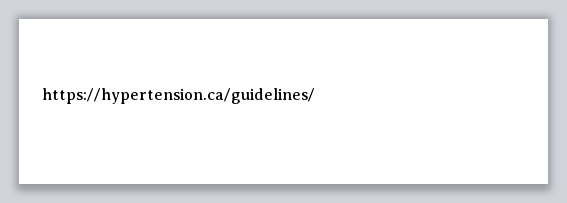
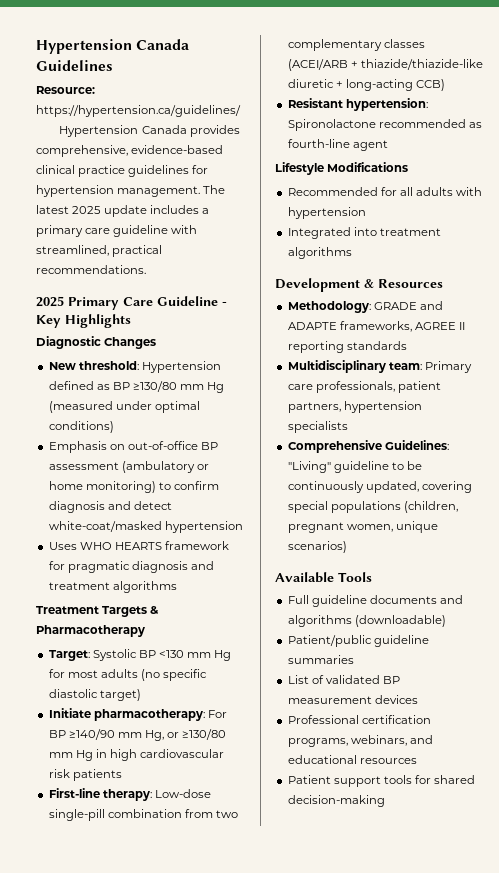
- https://hypertension.ca/guidelines/
+ Hypertension Canada Guidelines
+ Resource: https://hypertension.ca/guidelines/
+ Hypertension Canada provides comprehensive, evidence-based clinical practice guidelines for hypertension management. The latest 2025 update includes a primary care guideline with streamlined, practical recommendations.
+ 2025 Primary Care Guideline - Key Highlights
+ Diagnostic Changes
+ New threshold: Hypertension defined as BP ≥130/80 mm Hg (measured under optimal conditions)
+ Emphasis on out-of-office BP assessment (ambulatory or home monitoring) to confirm diagnosis and detect white-coat/masked hypertension
+ Uses WHO HEARTS framework for pragmatic diagnosis and treatment algorithms
+ Treatment Targets & Pharmacotherapy
+ Target: Systolic BP <130 mm Hg for most adults (no specific diastolic target)
+ Initiate pharmacotherapy: For BP ≥140/90 mm Hg, or ≥130/80 mm Hg in high cardiovascular risk patients
+ First-line therapy: Low-dose single-pill combination from two complementary classes (ACEI/ARB + thiazide/thiazide-like diuretic + long-acting CCB)
+ Resistant hypertension: Spironolactone recommended as fourth-line agent
+ Lifestyle Modifications
+ Recommended for all adults with hypertension
+ Integrated into treatment algorithms
+ Development & Resources
+ Methodology: GRADE and ADAPTE frameworks, AGREE II reporting standards
+ Multidisciplinary team: Primary care professionals, patient partners, hypertension specialists
+ Comprehensive Guidelines: "Living" guideline to be continuously updated, covering special populations (children, pregnant women, unique scenarios)
+ Available Tools
+ Full guideline documents and algorithms (downloadable)
+ Patient/public guideline summaries
+ List of validated BP measurement devices
+ Professional certification programs, webinars, and educational resources
+ Patient support tools for shared decision-making

